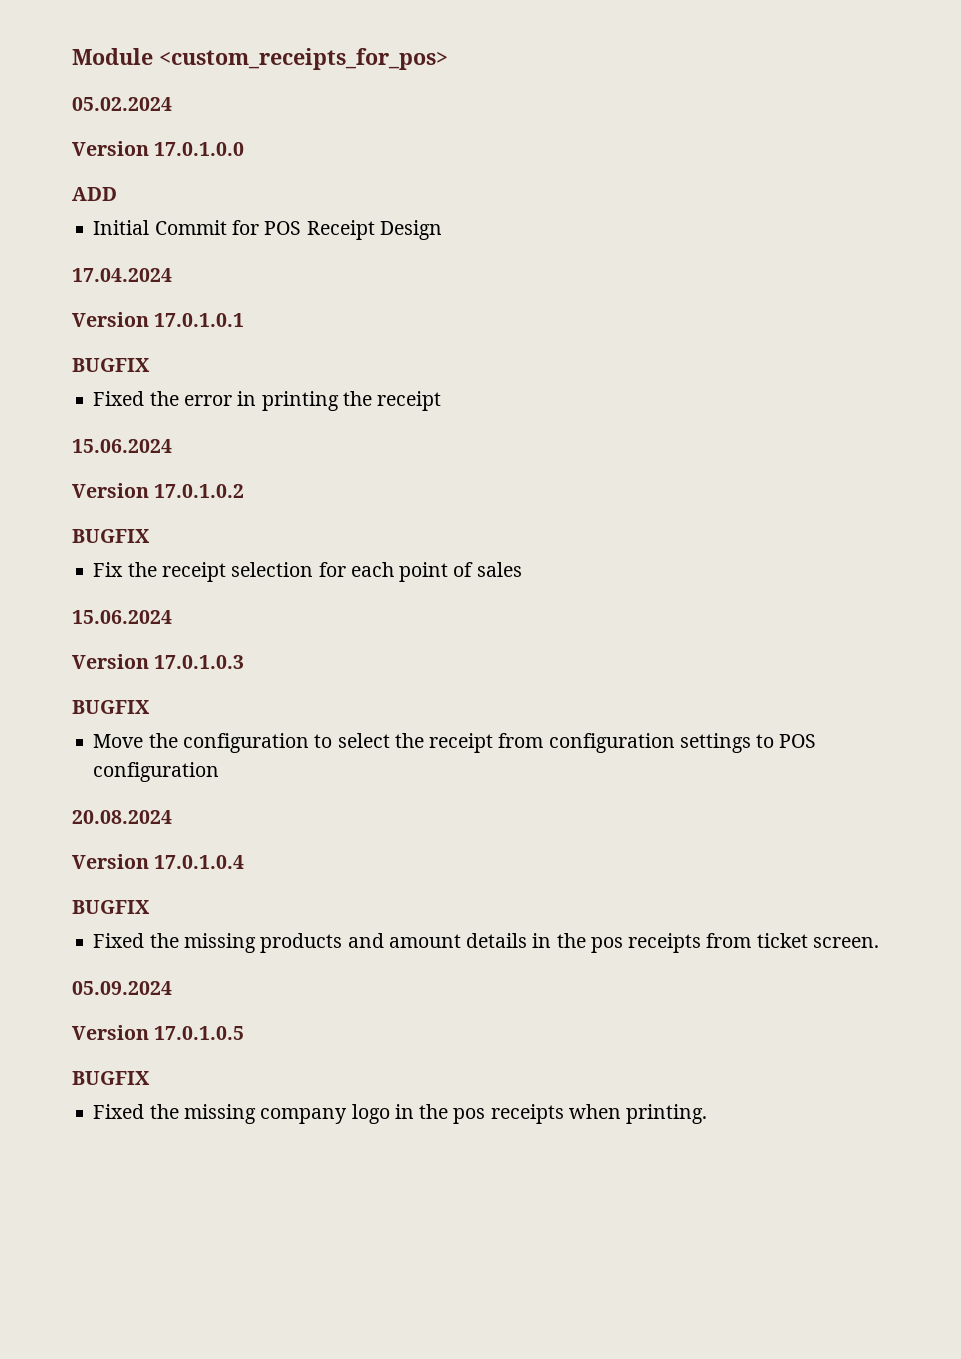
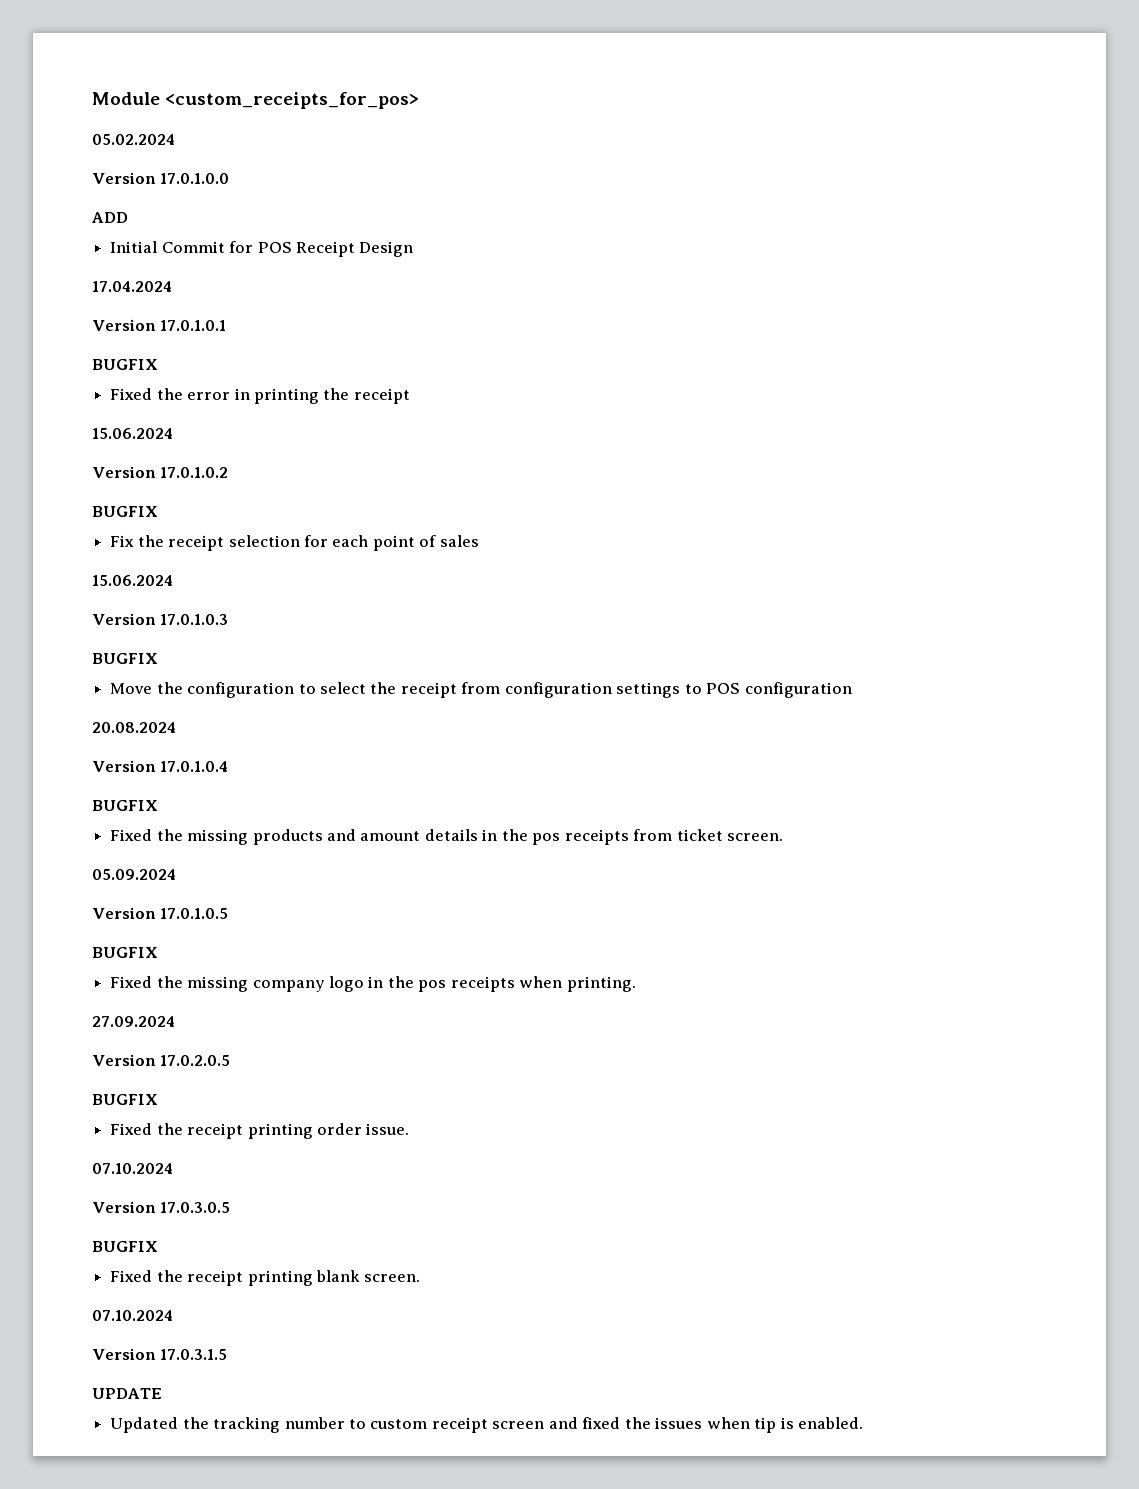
+ 27.09.2024
+ Version 17.0.2.0.5
+ BUGFIX
+ Fixed the receipt printing order issue.
+ 07.10.2024
+ Version 17.0.3.0.5
+ BUGFIX
+ Fixed the receipt printing blank screen.
+ 07.10.2024
+ Version 17.0.3.1.5
+ UPDATE
+ Updated the tracking number to custom receipt screen and fixed the issues when tip is enabled.

